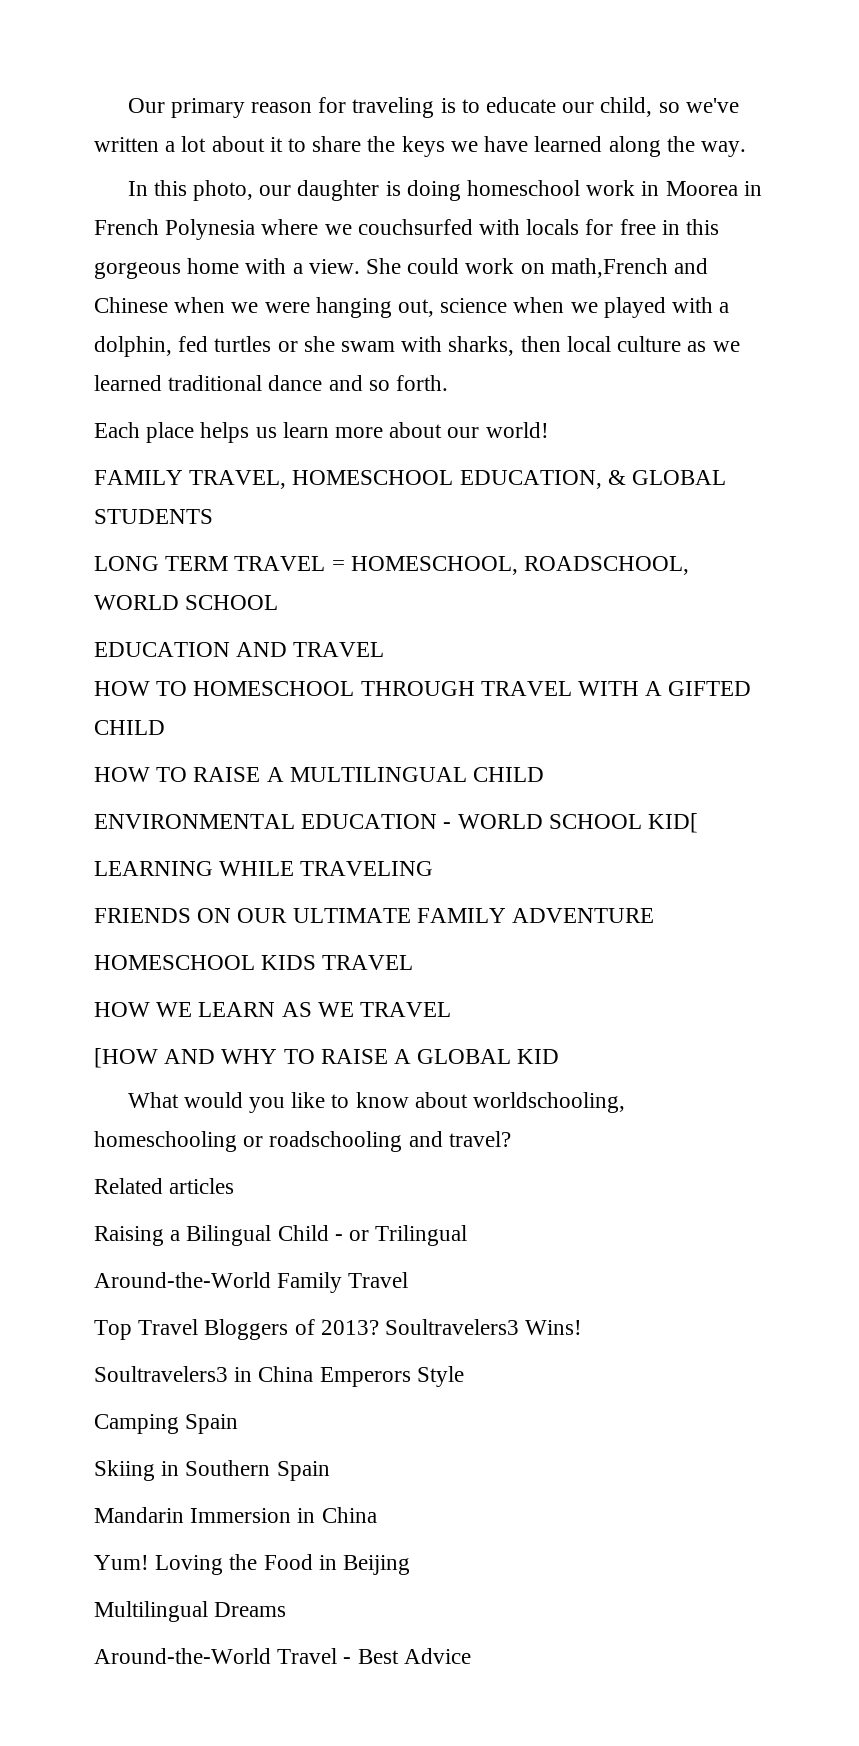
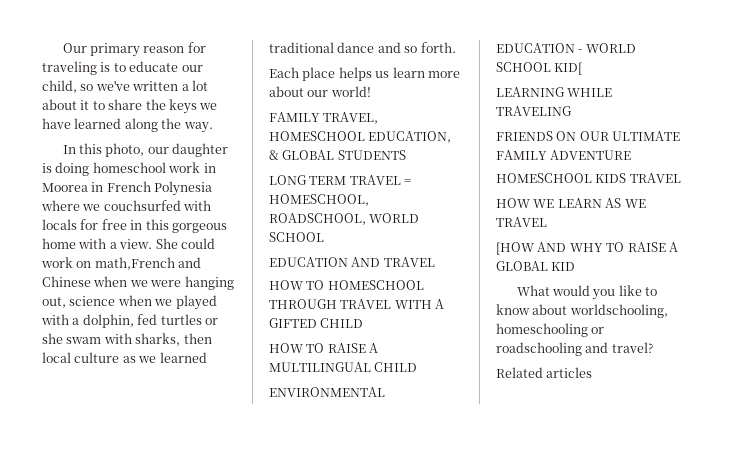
- Raising a Bilingual Child - or Trilingual
- Around-the-World Family Travel
- Top Travel Bloggers of 2013? Soultravelers3 Wins!
- Soultravelers3 in China Emperors Style
- Camping Spain
- Skiing in Southern Spain
- Mandarin Immersion in China
- Yum! Loving the Food in Beijing
- Multilingual Dreams
- Around-the-World Travel - Best Advice

